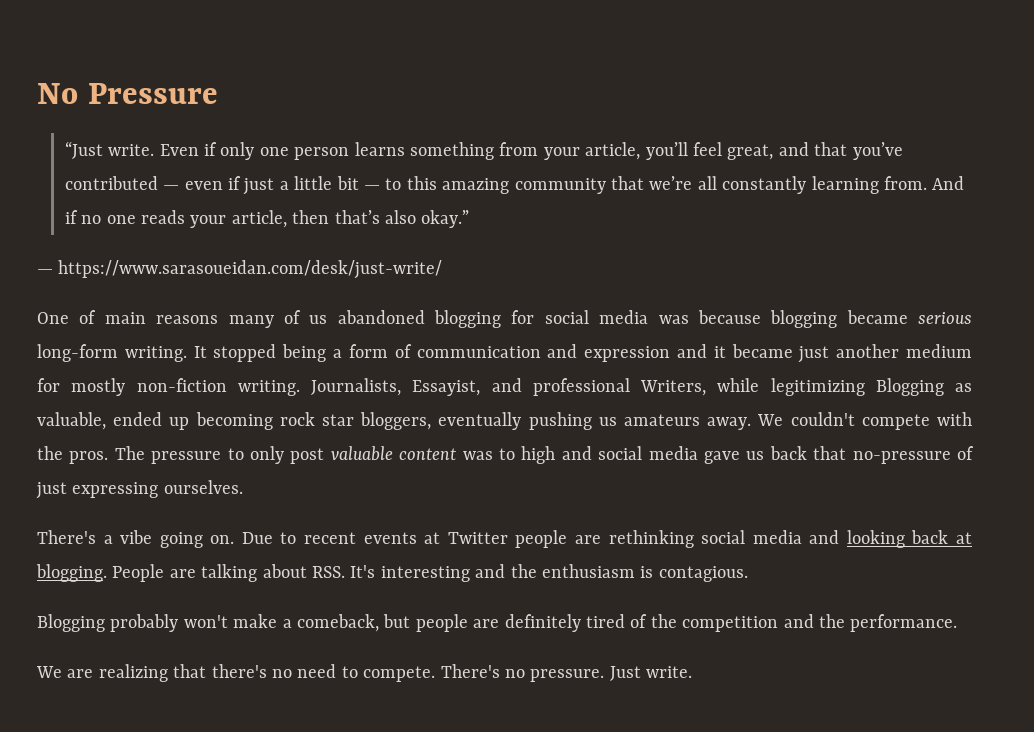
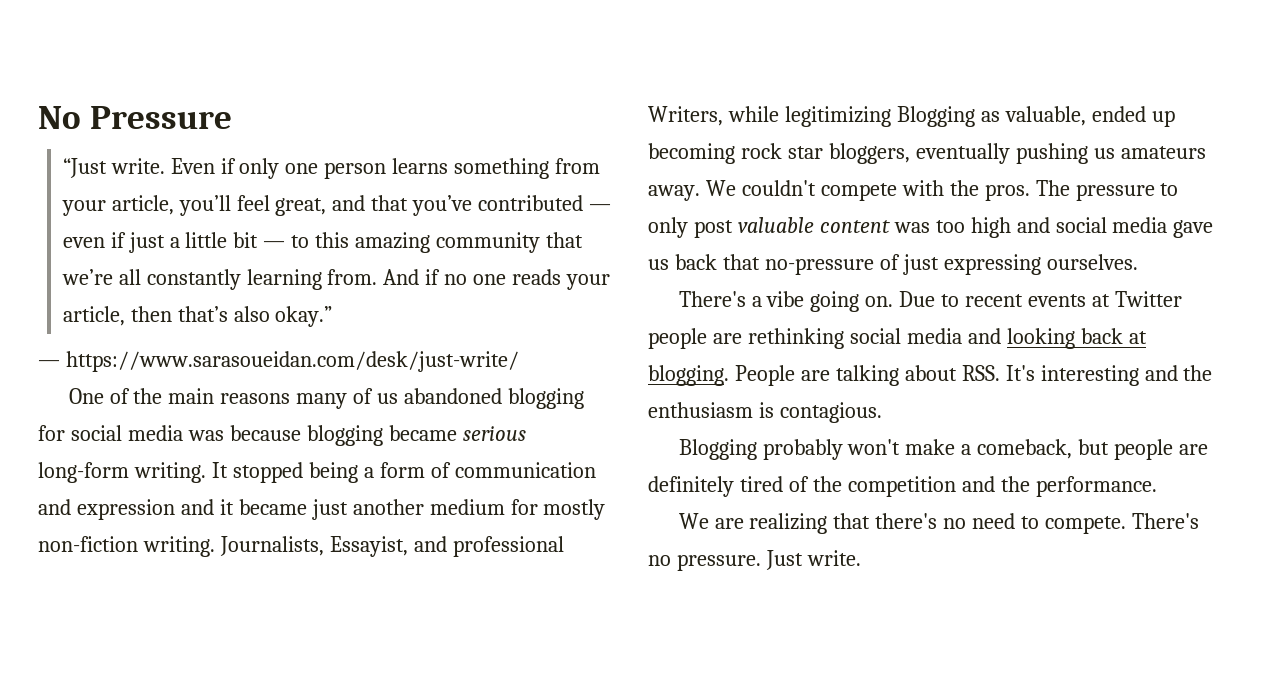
- One of main reasons many of us abandoned blogging for social media was because blogging became serious long-form writing.
+ One of the main reasons many of us abandoned blogging for social media was because blogging became serious long-form writing.
- The pressure to only post valuable content was to high and social media gave us back that no-pressure of just expressing ourselves.
+ The pressure to only post valuable content was too high and social media gave us back that no-pressure of just expressing ourselves.

